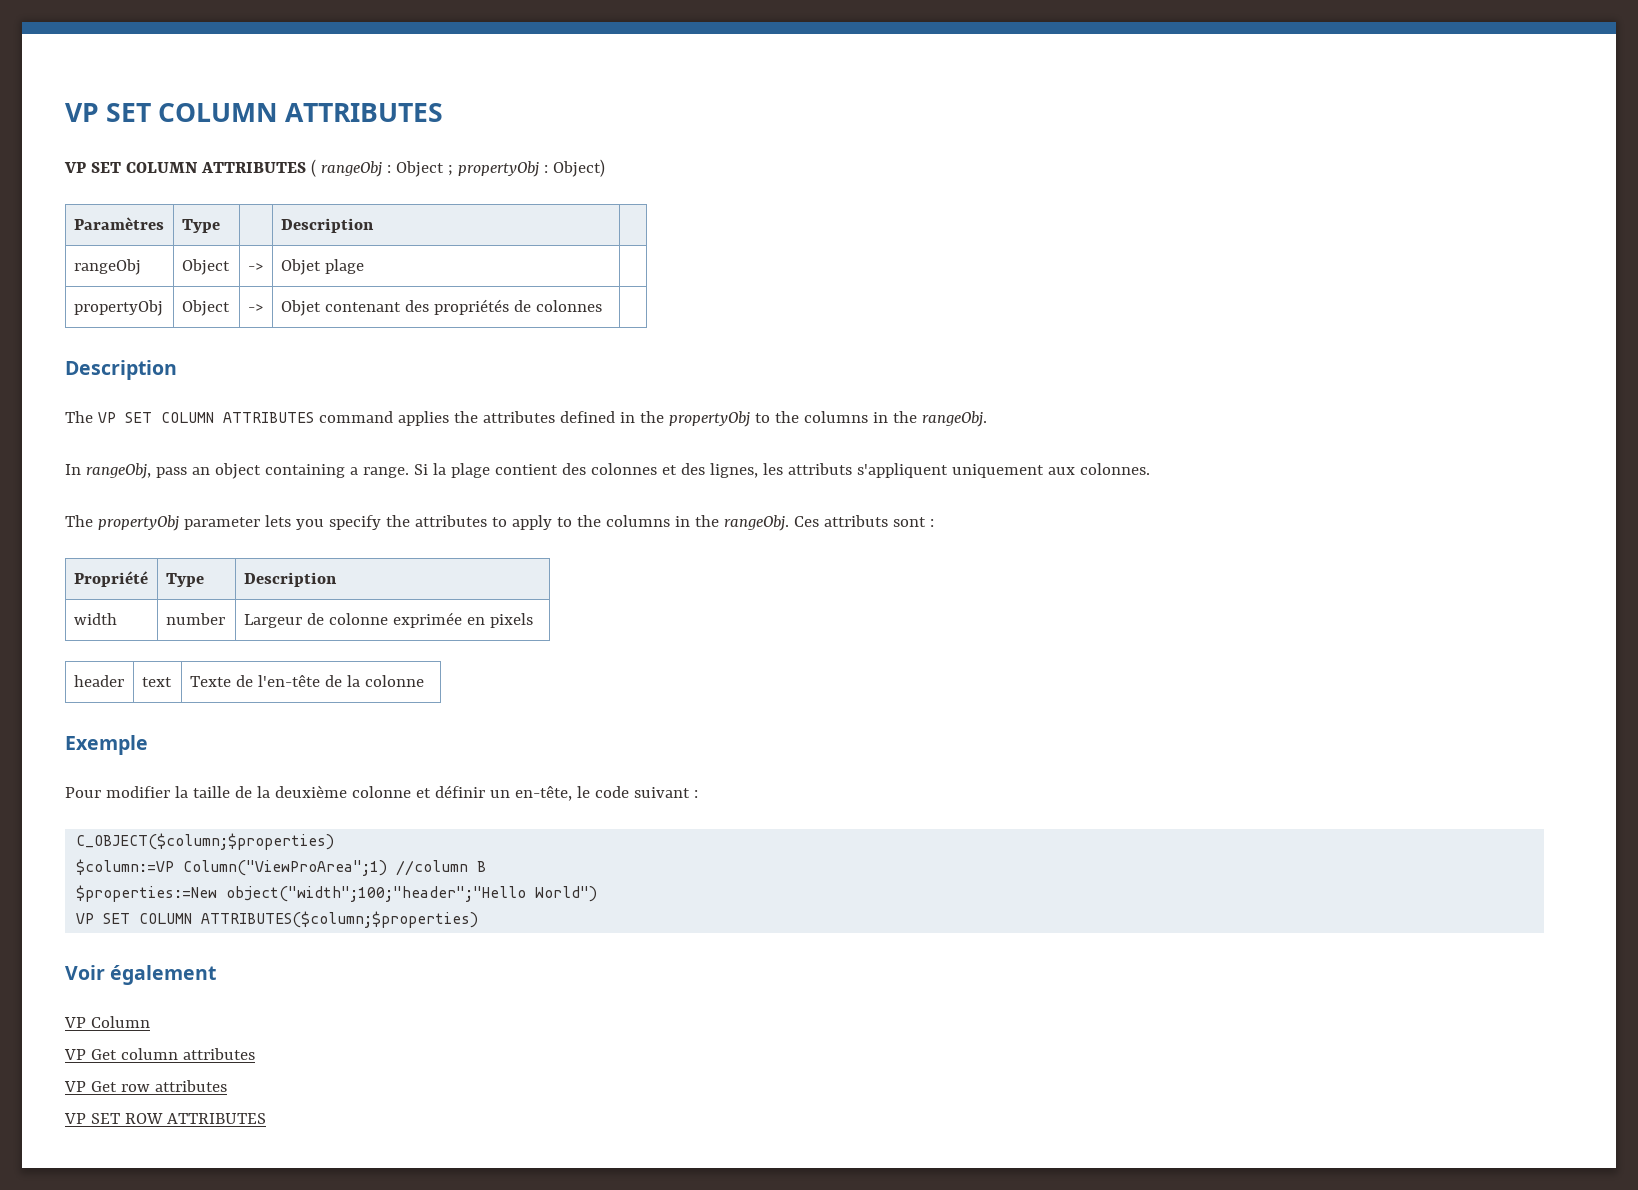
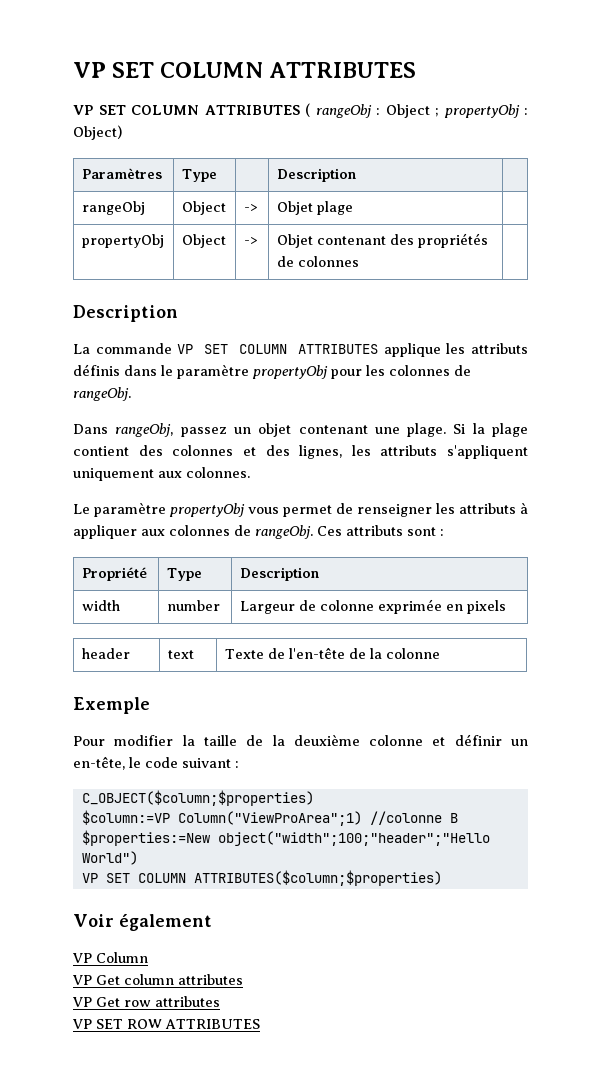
- The VP SET COLUMN ATTRIBUTES command applies the attributes defined in the propertyObj to the columns in the rangeObj.
- In rangeObj, pass an object containing a range.
+ La commande VP SET COLUMN ATTRIBUTES applique les attributs définis dans le paramètre propertyObj pour les colonnes de rangeObj.
+ Dans rangeObj, passez un objet contenant une plage.
- The propertyObj parameter lets you specify the attributes to apply to the columns in the rangeObj.
+ Le paramètre propertyObj vous permet de renseigner les attributs à appliquer aux colonnes de rangeObj.
- $column:=VP Column("ViewProArea";1) //column B
+ $column:=VP Column("ViewProArea";1) //colonne B

